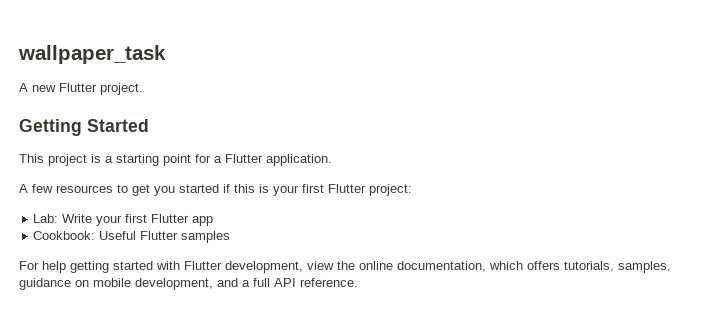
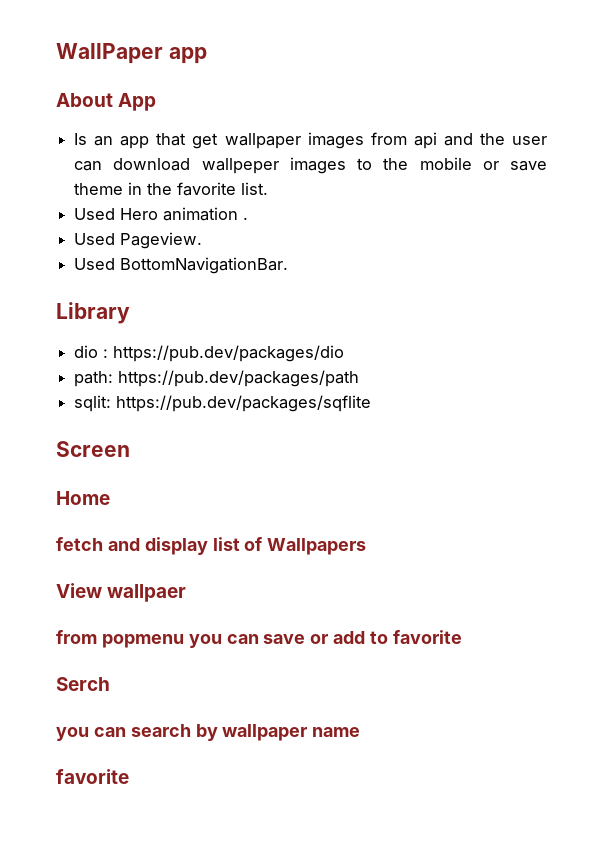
- wallpaper_task
- A new Flutter project.
- Getting Started
- This project is a starting point for a Flutter application.
- A few resources to get you started if this is your first Flutter project:
- Lab: Write your first Flutter app
- Cookbook: Useful Flutter samples
- For help getting started with Flutter development, view the online documentation, which offers tutorials, samples, guidance on mobile development, and a full API reference.
+ WallPaper app
+ About App
+ Is an app that get wallpaper images from api and the user can download wallpeper images to the mobile or save theme in the favorite list.
+ Used Hero animation .
+ Used Pageview.
+ Used BottomNavigationBar.
+ Library
+ dio : https://pub.dev/packages/dio
+ path: https://pub.dev/packages/path
+ sqlit: https://pub.dev/packages/sqflite
+ Screen
+ Home
+ fetch and display list of Wallpapers
+ View wallpaer
+ from popmenu you can save or add to favorite
+ Serch
+ you can search by wallpaper name
+ favorite

